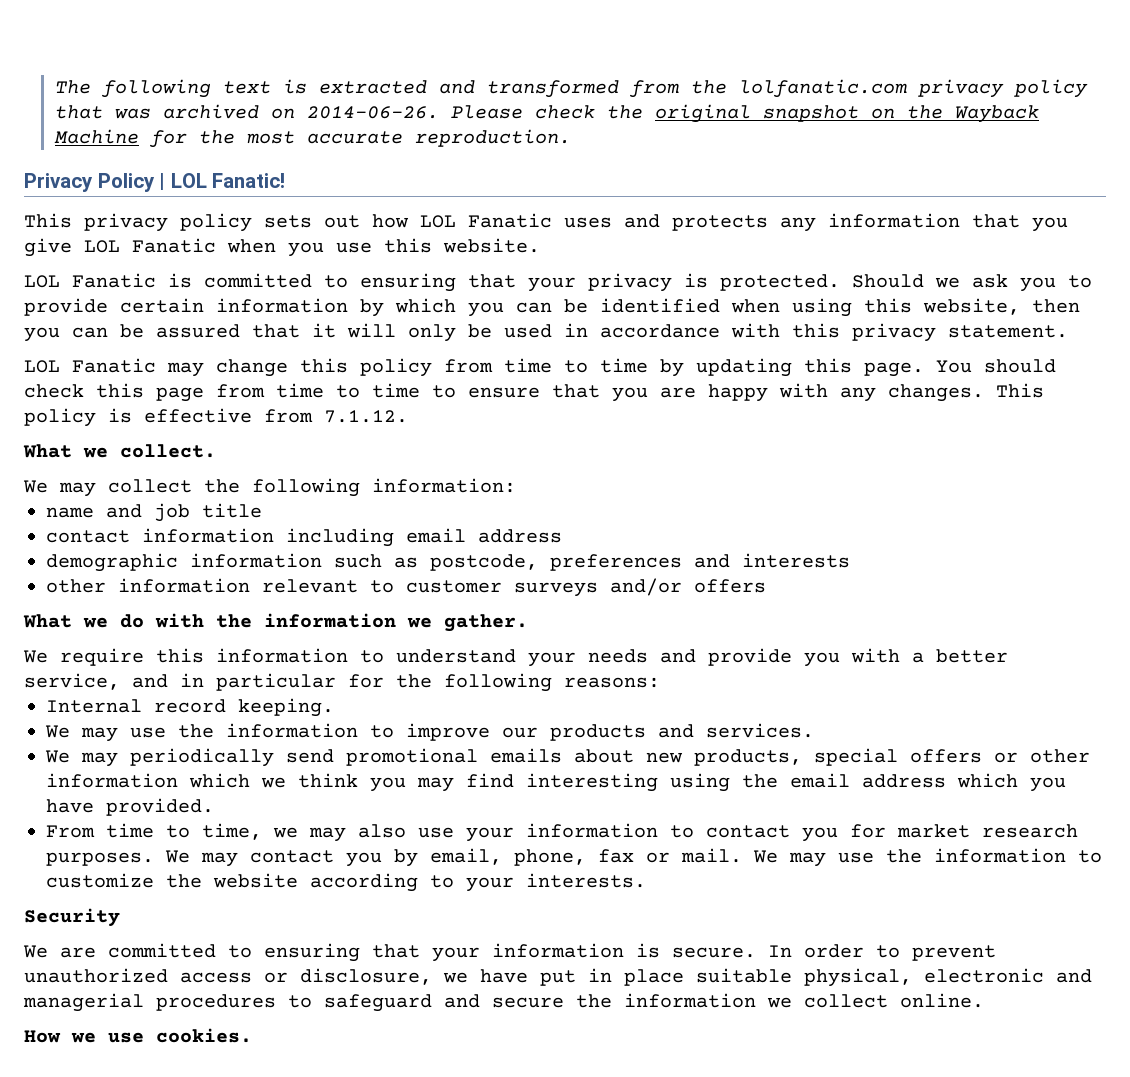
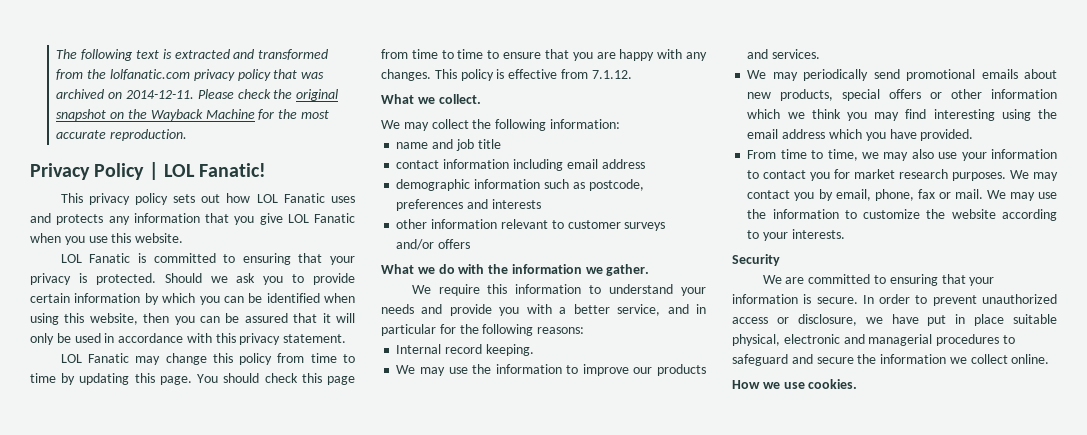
- The following text is extracted and transformed from the lolfanatic.com privacy policy that was archived on 2014-06-26.
+ The following text is extracted and transformed from the lolfanatic.com privacy policy that was archived on 2014-12-11.

